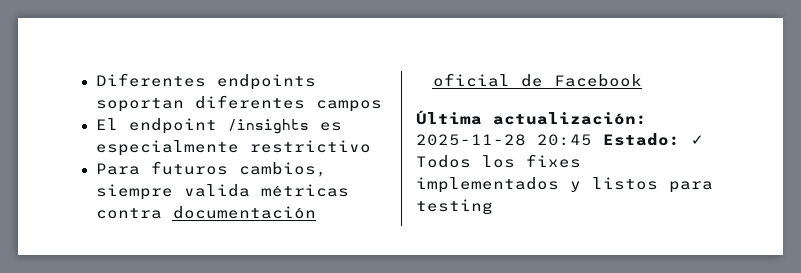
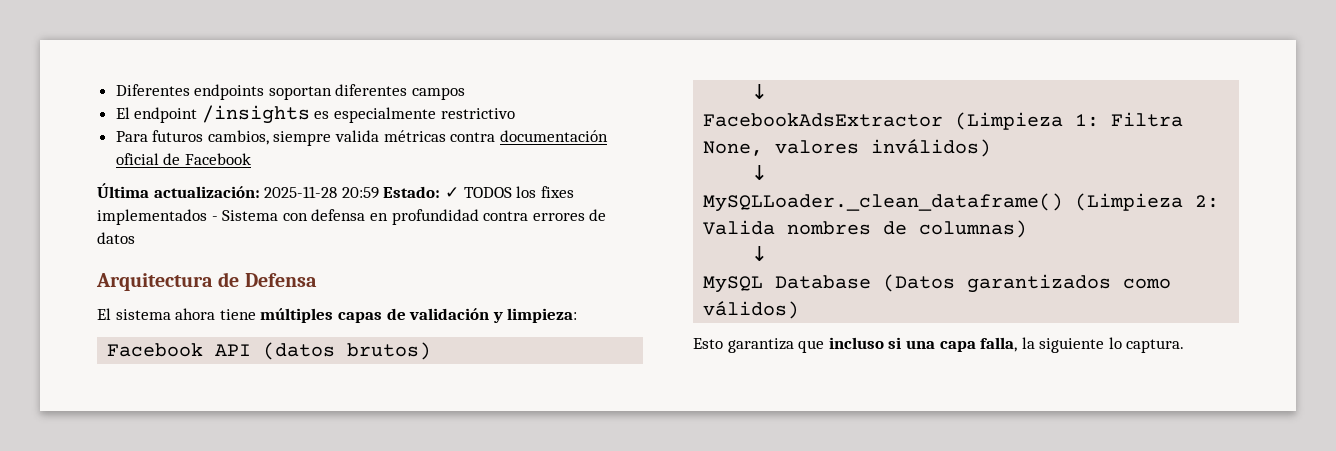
- Última actualización: 2025-11-28 20:45 Estado: ✓ Todos los fixes implementados y listos para testing
+ Última actualización: 2025-11-28 20:59 Estado: ✓ TODOS los fixes implementados - Sistema con defensa en profundidad contra errores de datos
+ Arquitectura de Defensa
+ El sistema ahora tiene múltiples capas de validación y limpieza:
+ Facebook API (datos brutos)
+ ↓
+ FacebookAdsExtractor (Limpieza 1: Filtra None, valores inválidos)
+ ↓
+ MySQLLoader._clean_dataframe() (Limpieza 2: Valida nombres de columnas)
+ ↓
+ MySQL Database (Datos garantizados como válidos)
+ Esto garantiza que incluso si una capa falla, la siguiente lo captura.

